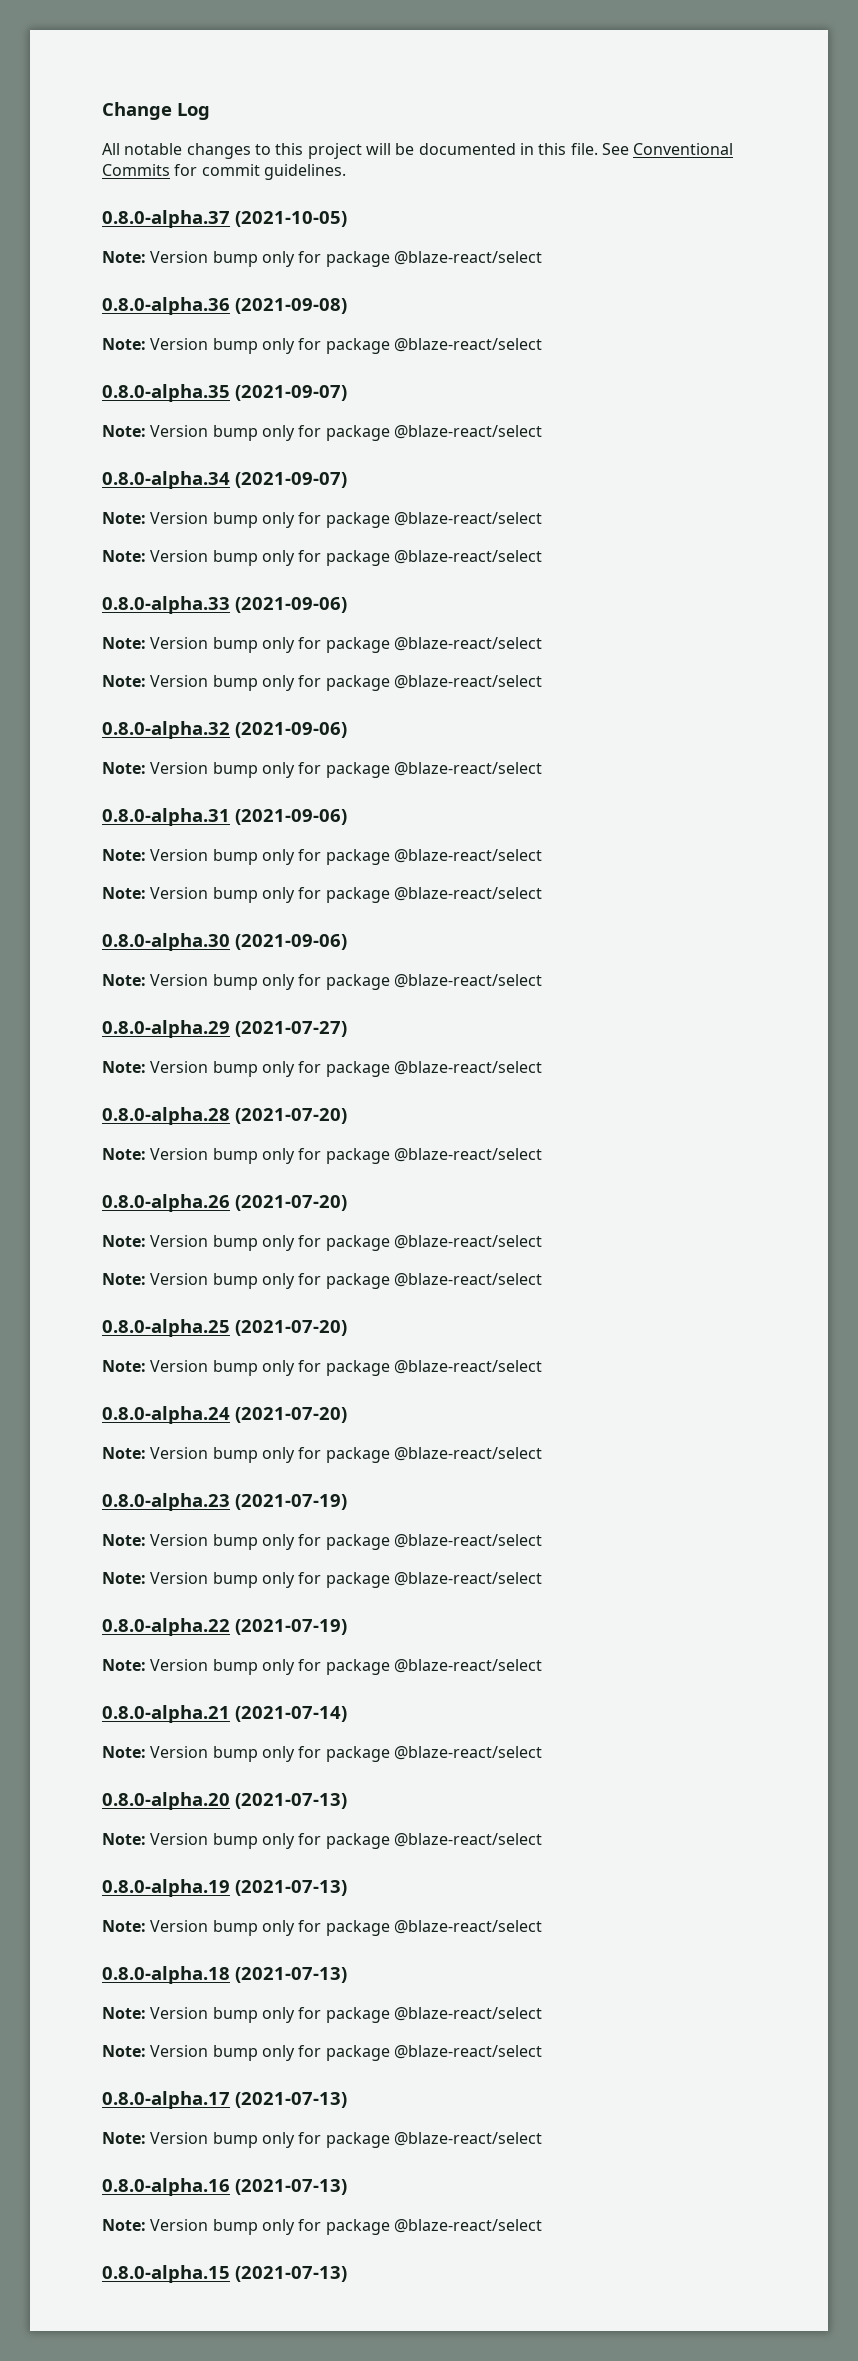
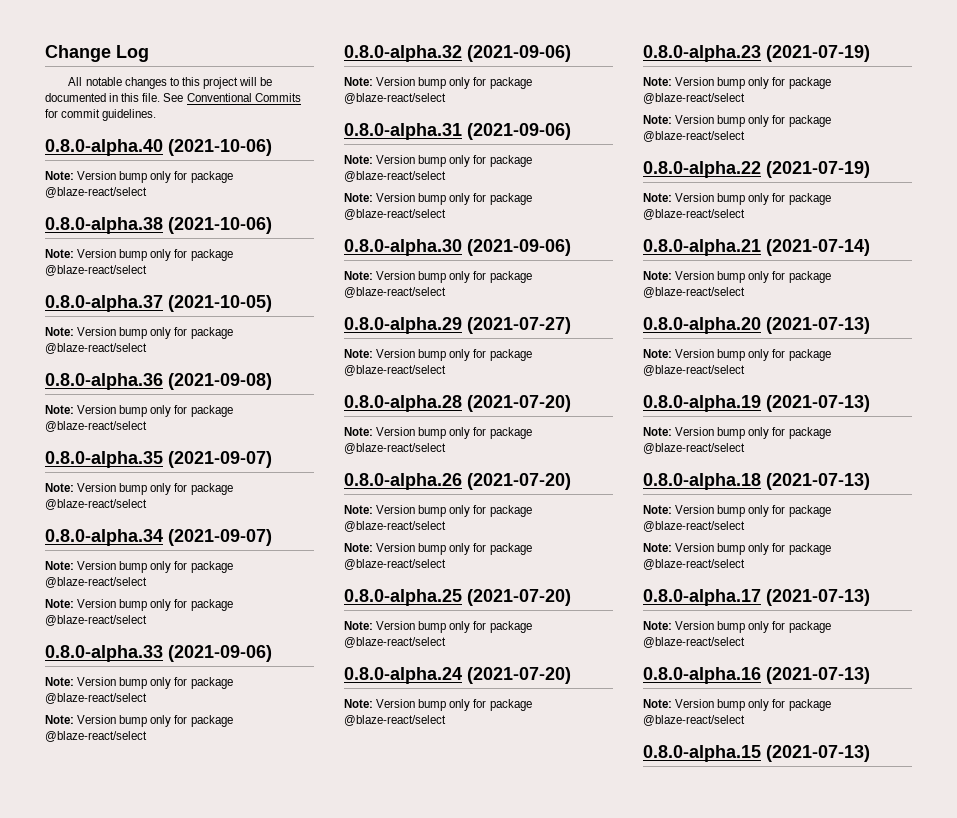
+ 0.8.0-alpha.40 (2021-10-06)
+ Note: Version bump only for package @blaze-react/select
+ 0.8.0-alpha.38 (2021-10-06)
+ Note: Version bump only for package @blaze-react/select

